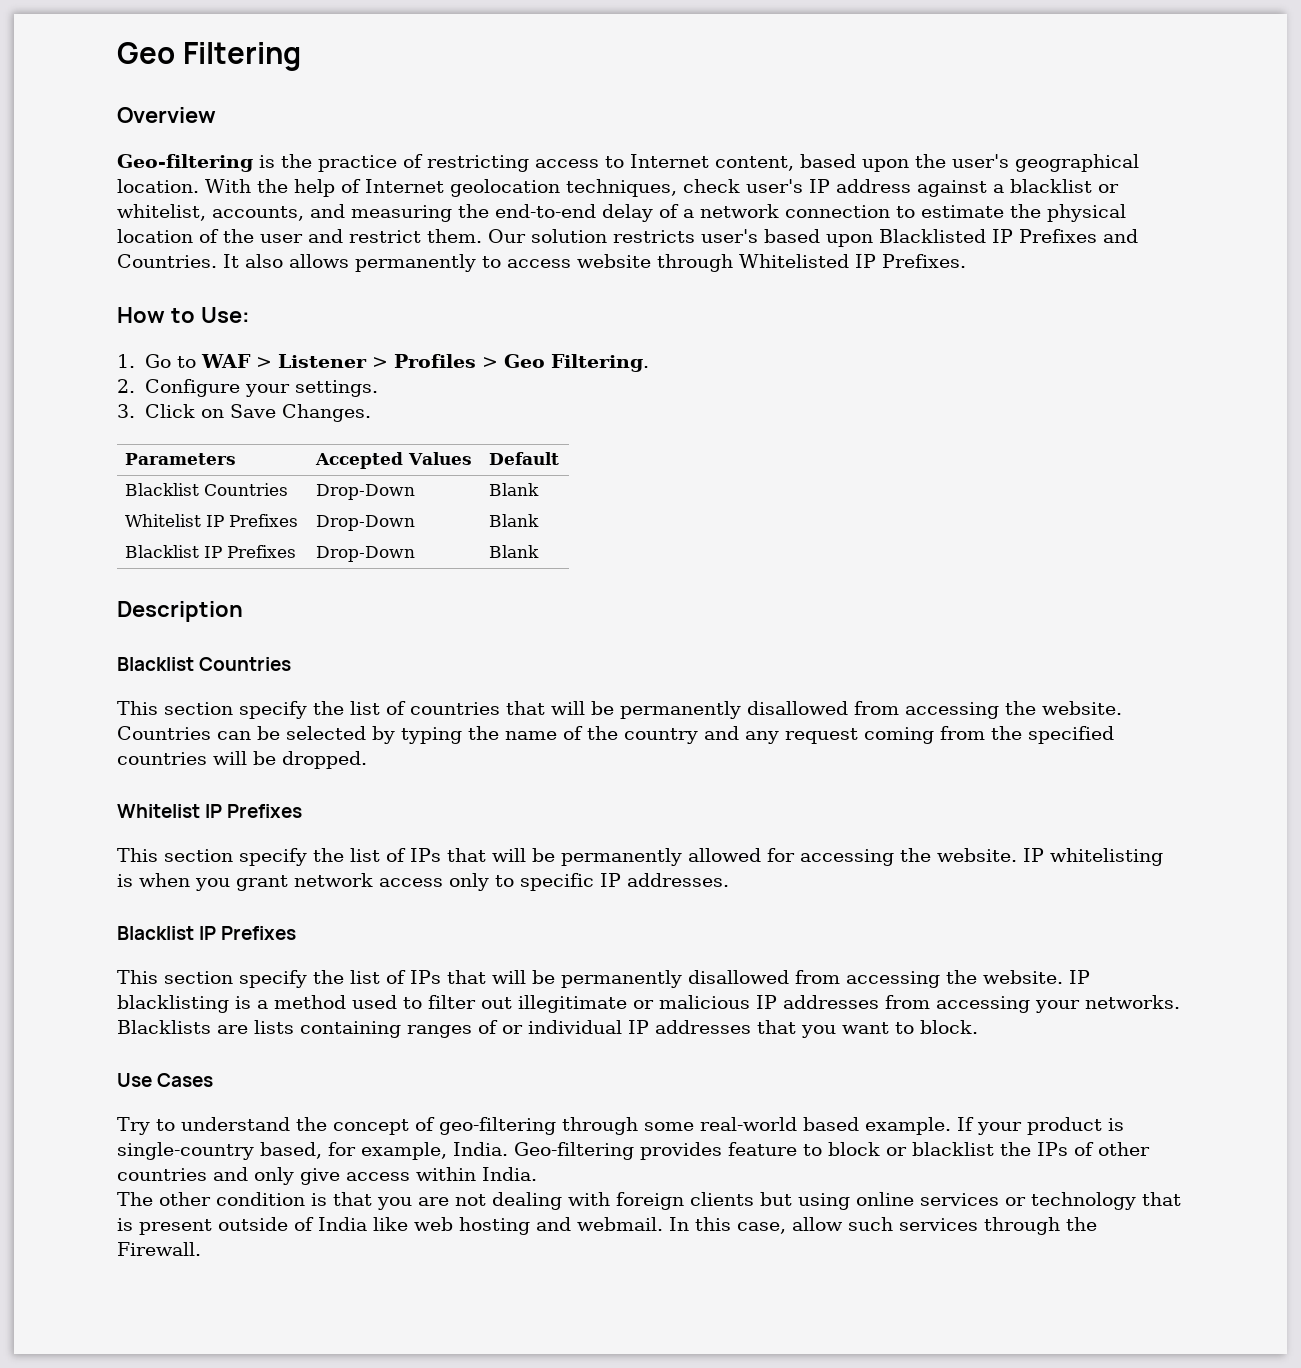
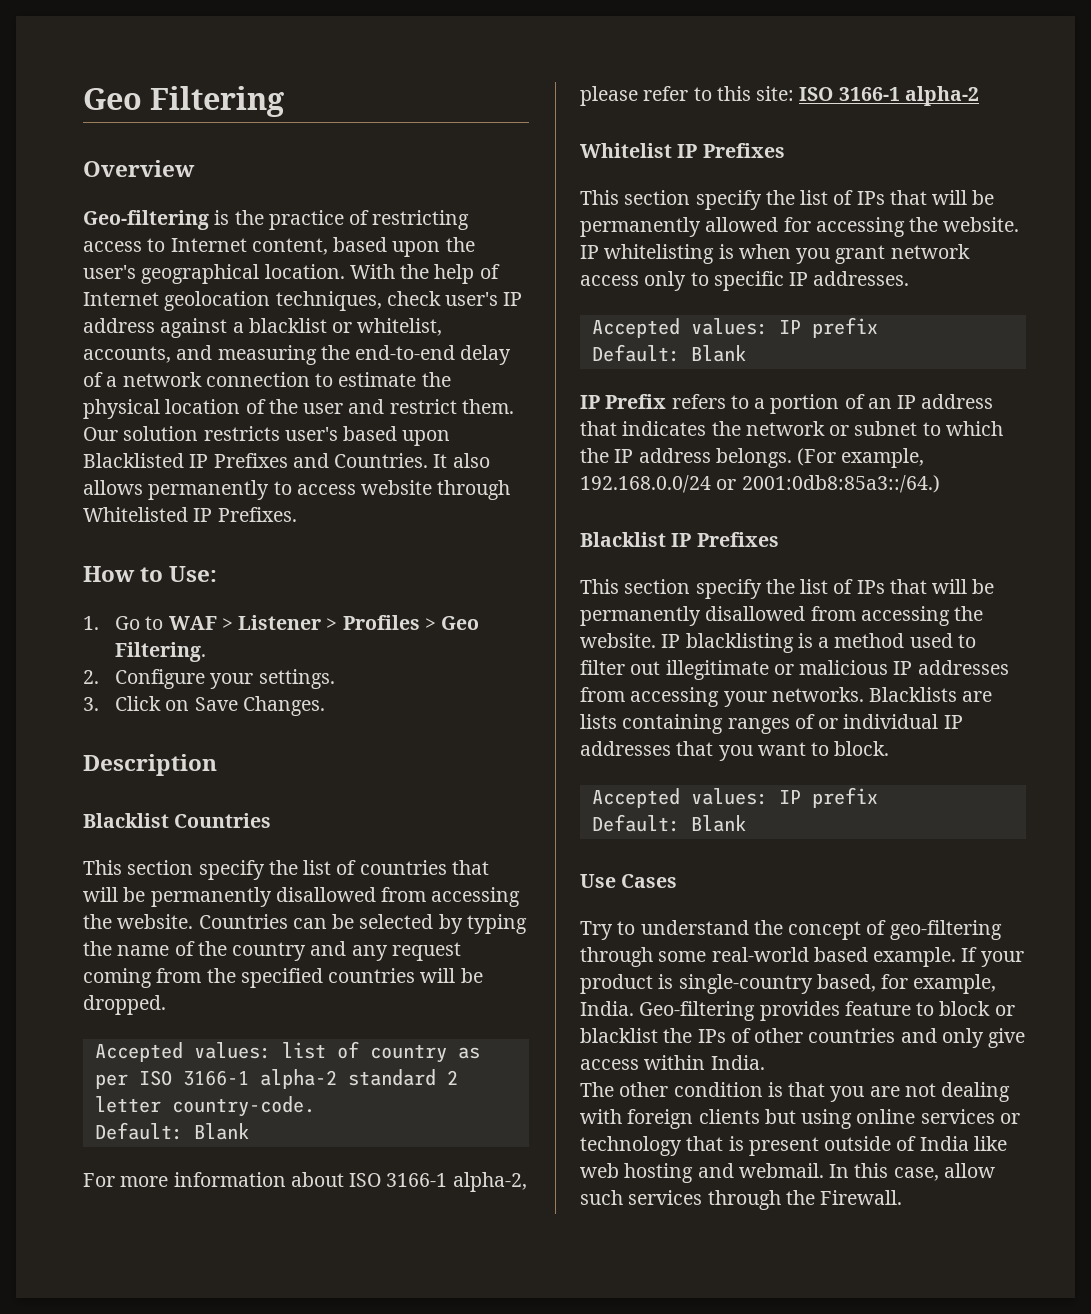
- Parameters | Accepted Values | Default
- Blacklist Countries | Drop-Down | Blank
- Whitelist IP Prefixes | Drop-Down | Blank
- Blacklist IP Prefixes | Drop-Down | Blank
+ Accepted values: list of country as per ISO 3166-1 alpha-2 standard 2 letter country-code.
+ Default: Blank
+ For more information about ISO 3166-1 alpha-2, please refer to this site: ISO 3166-1 alpha-2
  IP whitelisting is when you grant network access only to specific IP addresses.
+ Accepted values: IP prefix
+ Default: Blank
+ IP Prefix refers to a portion of an IP address that indicates the network or subnet to which the IP address belongs. (For example, 192.168.0.0/24 or 2001:0db8:85a3::/64.)
  Blacklists are lists containing ranges of or individual IP addresses that you want to block.
+ Accepted values: IP prefix
+ Default: Blank

